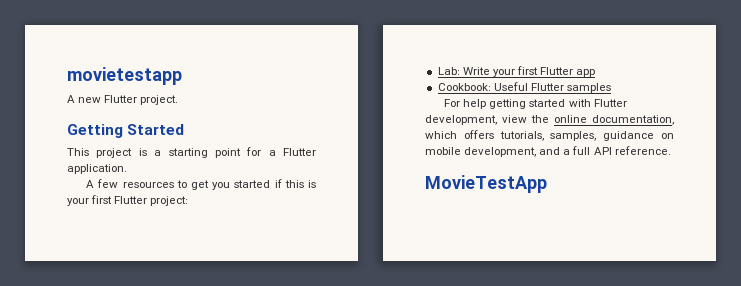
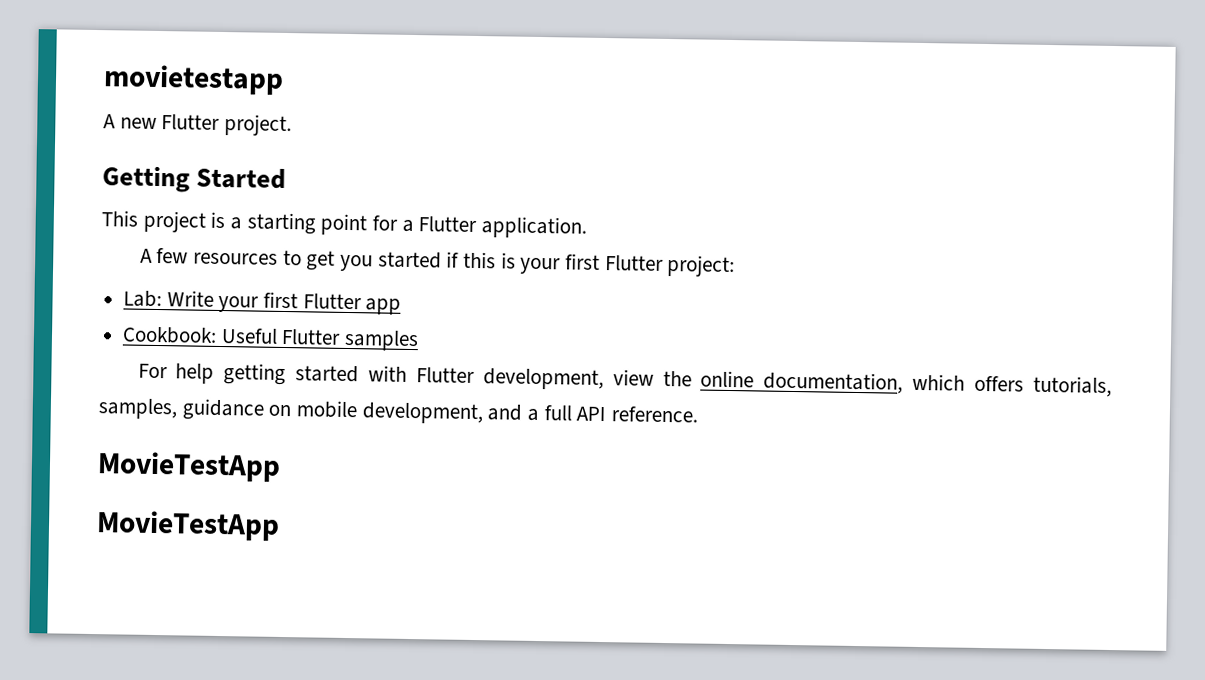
  For help getting started with Flutter development, view the online documentation, which offers tutorials, samples, guidance on mobile development, and a full API reference.
+ MovieTestApp

